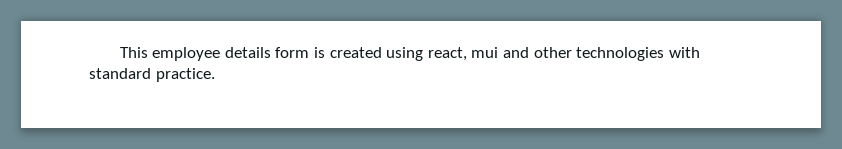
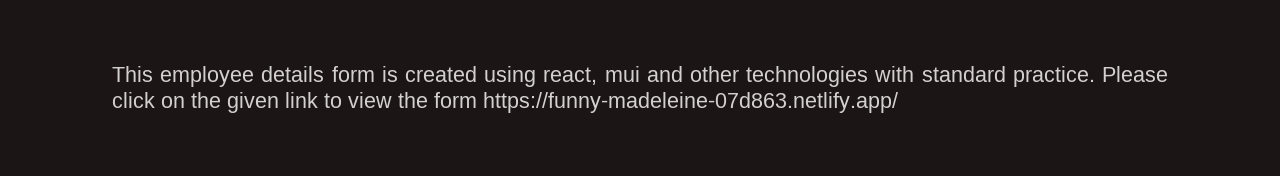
+ Please click on the given link to view the form https://funny-madeleine-07d863.netlify.app/

